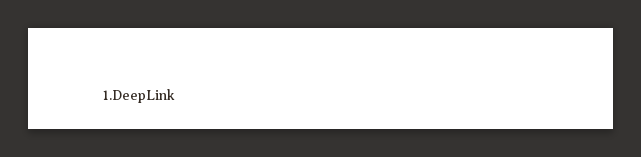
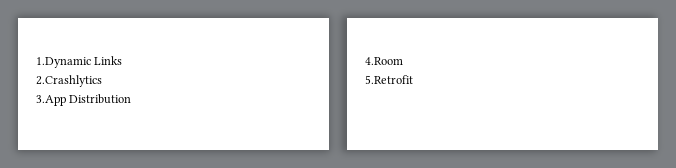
- 1.DeepLink
+ 1.Dynamic Links
+ 2.Crashlytics
+ 3.App Distribution
+ 4.Room
+ 5.Retrofit

